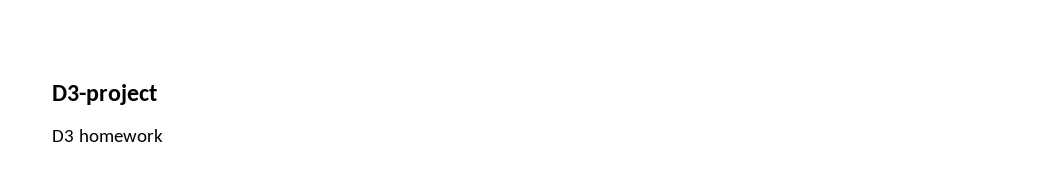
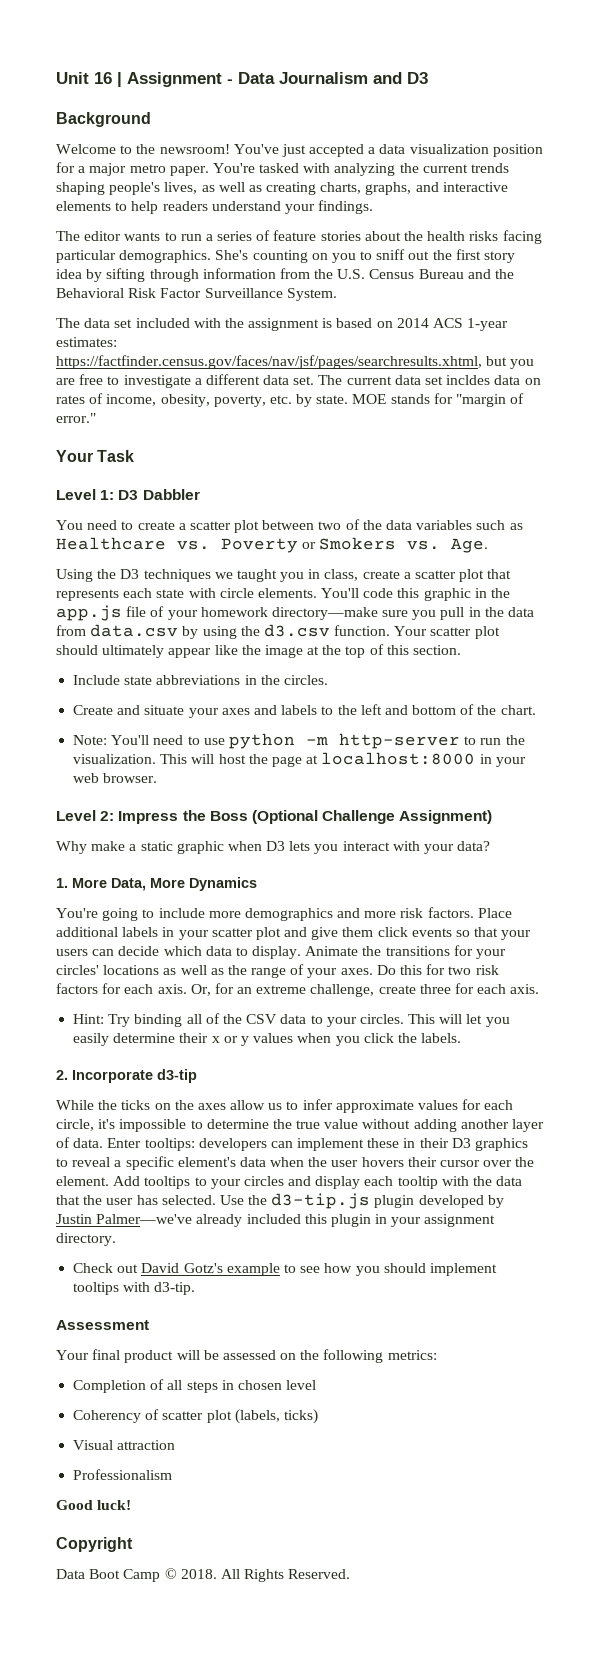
- D3-project
- D3 homework
+ Unit 16 | Assignment - Data Journalism and D3
+ Background
+ Welcome to the newsroom! You've just accepted a data visualization position for a major metro paper. You're tasked with analyzing the current trends shaping people's lives, as well as creating charts, graphs, and interactive elements to help readers understand your findings.
+ The editor wants to run a series of feature stories about the health risks facing particular demographics. She's counting on you to sniff out the first story idea by sifting through information from the U.S. Census Bureau and the Behavioral Risk Factor Surveillance System.
+ The data set included with the assignment is based on 2014 ACS 1-year estimates: https://factfinder.census.gov/faces/nav/jsf/pages/searchresults.xhtml, but you are free to investigate a different data set. The current data set incldes data on rates of income, obesity, poverty, etc. by state. MOE stands for "margin of error."
+ Your Task
+ Level 1: D3 Dabbler
+ You need to create a scatter plot between two of the data variables such as Healthcare vs. Poverty or Smokers vs. Age.
+ Using the D3 techniques we taught you in class, create a scatter plot that represents each state with circle elements. You'll code this graphic in the app.js file of your homework directory—make sure you pull in the data from data.csv by using the d3.csv function. Your scatter plot should ultimately appear like the image at the top of this section.
+ Include state abbreviations in the circles.
+ Create and situate your axes and labels to the left and bottom of the chart.
+ Note: You'll need to use python -m http-server to run the visualization. This will host the page at localhost:8000 in your web browser.
+ Level 2: Impress the Boss (Optional Challenge Assignment)
+ Why make a static graphic when D3 lets you interact with your data?
+ 1. More Data, More Dynamics
+ You're going to include more demographics and more risk factors. Place additional labels in your scatter plot and give them click events so that your users can decide which data to display. Animate the transitions for your circles' locations as well as the range of your axes. Do this for two risk factors for each axis. Or, for an extreme challenge, create three for each axis.
+ Hint: Try binding all of the CSV data to your circles. This will let you easily determine their x or y values when you click the labels.
+ 2. Incorporate d3-tip
+ While the ticks on the axes allow us to infer approximate values for each circle, it's impossible to determine the true value without adding another layer of data. Enter tooltips: developers can implement these in their D3 graphics to reveal a specific element's data when the user hovers their cursor over the element. Add tooltips to your circles and display each tooltip with the data that the user has selected. Use the d3-tip.js plugin developed by Justin Palmer—we've already included this plugin in your assignment directory.
+ Check out David Gotz's example to see how you should implement tooltips with d3-tip.
+ Assessment
+ Your final product will be assessed on the following metrics:
+ Completion of all steps in chosen level
+ Coherency of scatter plot (labels, ticks)
+ Visual attraction
+ Professionalism
+ Good luck!
+ Copyright
+ Data Boot Camp © 2018. All Rights Reserved.

